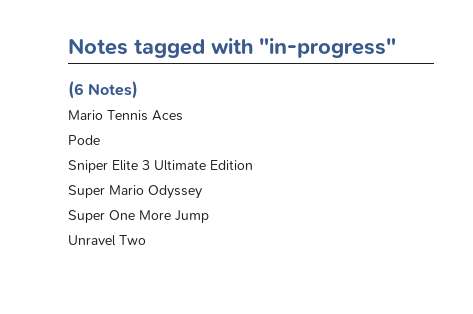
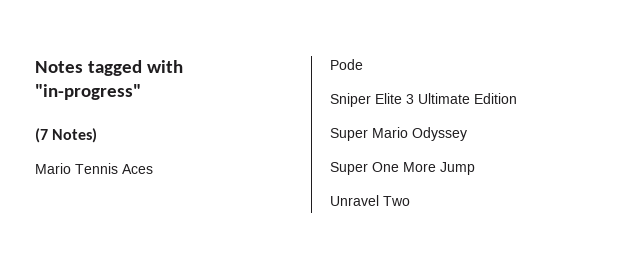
- (6 Notes)
+ (7 Notes)

